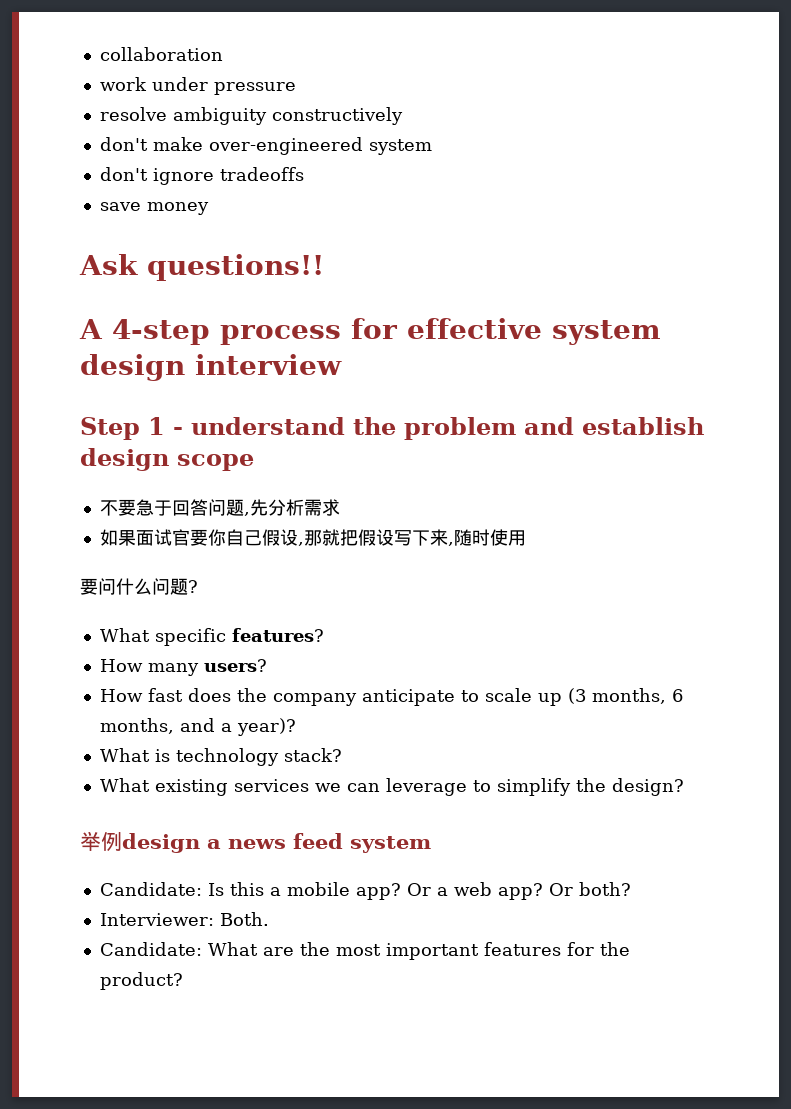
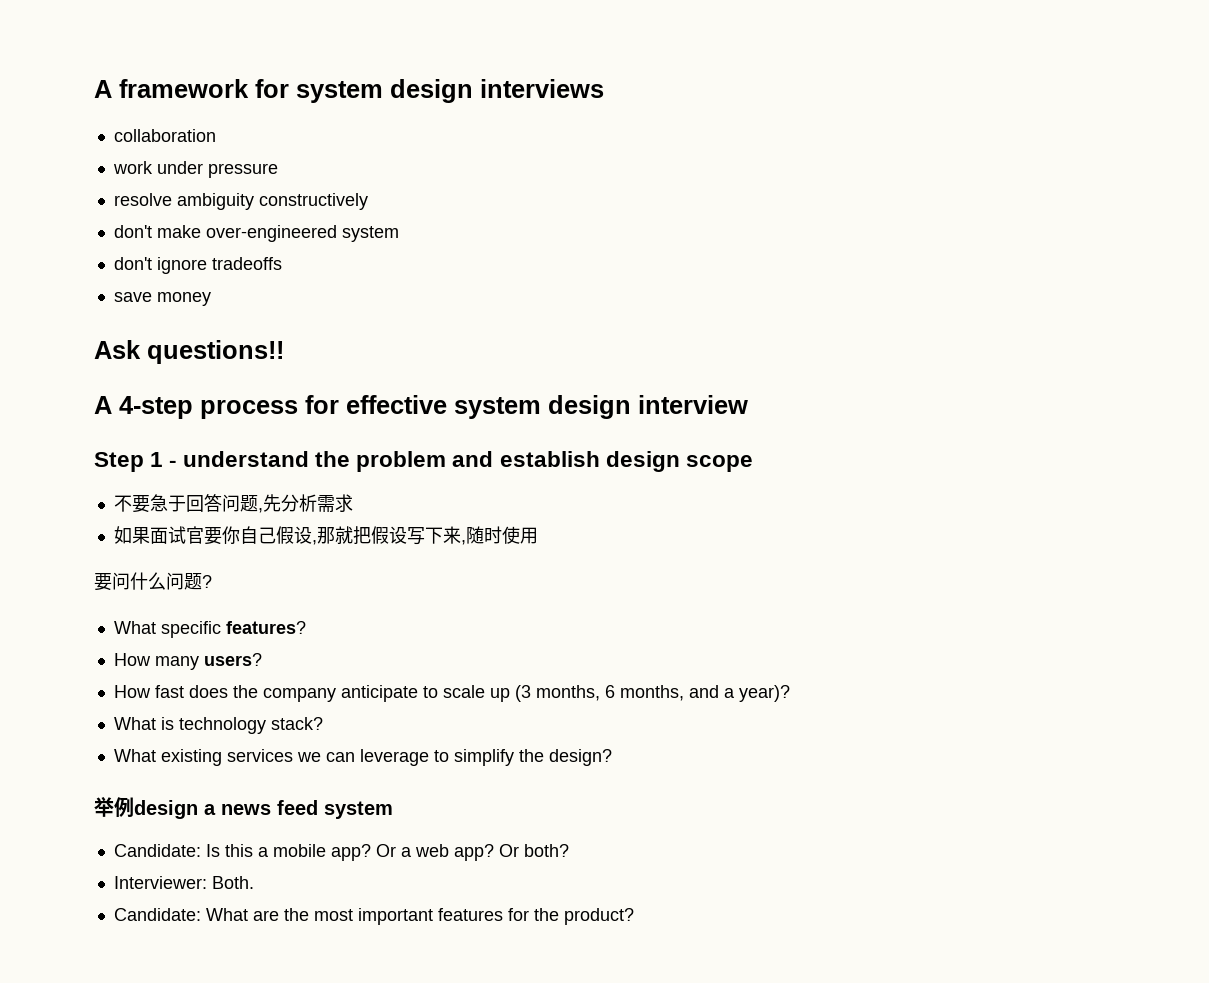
+ A framework for system design interviews

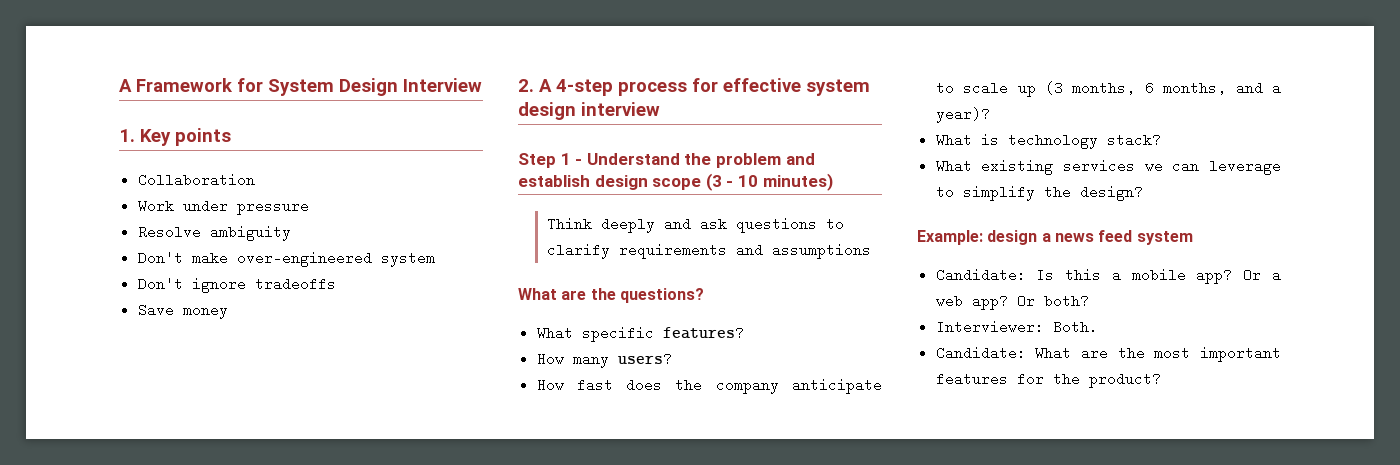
- A framework for system design interviews
- collaboration
- work under pressure
+ A Framework for System Design Interview
+ 1. Key points
+ Collaboration
+ Work under pressure
- resolve ambiguity constructively
- don't make over-engineered system
+ Resolve ambiguity
+ Don't make over-engineered system
- don't ignore tradeoffs
+ Don't ignore tradeoffs
- save money
+ Save money
- Ask questions!!
- A 4-step process for effective system design interview
+ 2. A 4-step process for effective system design interview
- Step 1 - understand the problem and establish design scope
- 不要急于回答问题,先分析需求
- 如果面试官要你自己假设,那就把假设写下来,随时使用
- 要问什么问题?
+ Step 1 - Understand the problem and establish design scope (3 - 10 minutes)
+ Think deeply and ask questions to clarify requirements and assumptions
+ What are the questions?
- 举例design a news feed system
+ Example: design a news feed system

